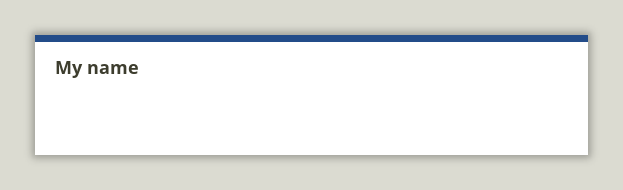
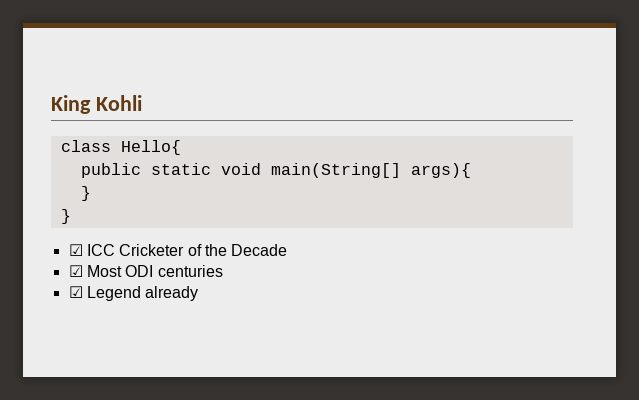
- My name
+ King Kohli
+ class Hello{
+ public static void main(String[] args){
+ }
+ }
+ ☑ ICC Cricketer of the Decade
+ ☑ Most ODI centuries
+ ☑ Legend already

